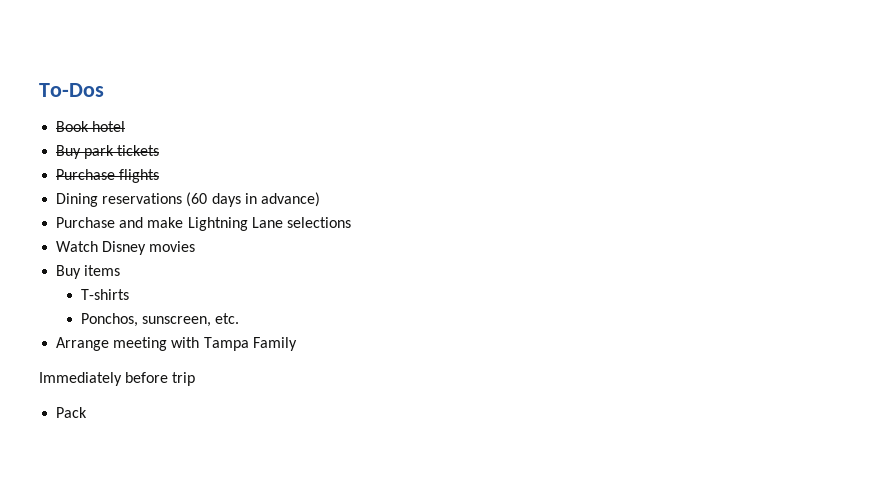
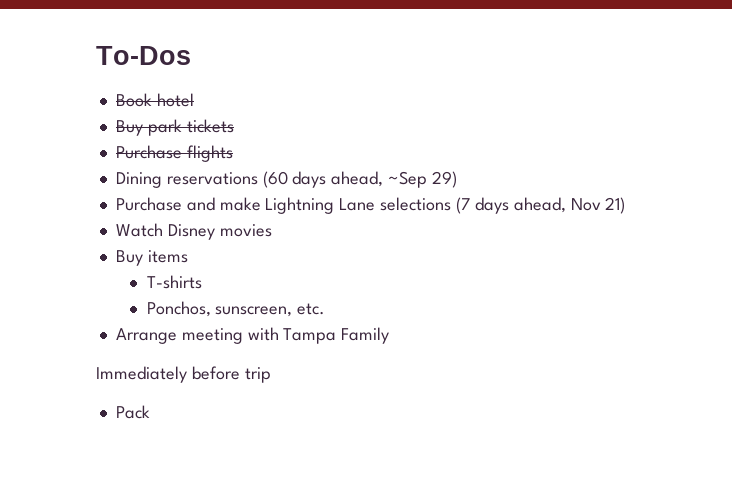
- Dining reservations (60 days in advance)
+ Dining reservations (60 days ahead, ~Sep 29)
- Purchase and make Lightning Lane selections
+ Purchase and make Lightning Lane selections (7 days ahead, Nov 21)

